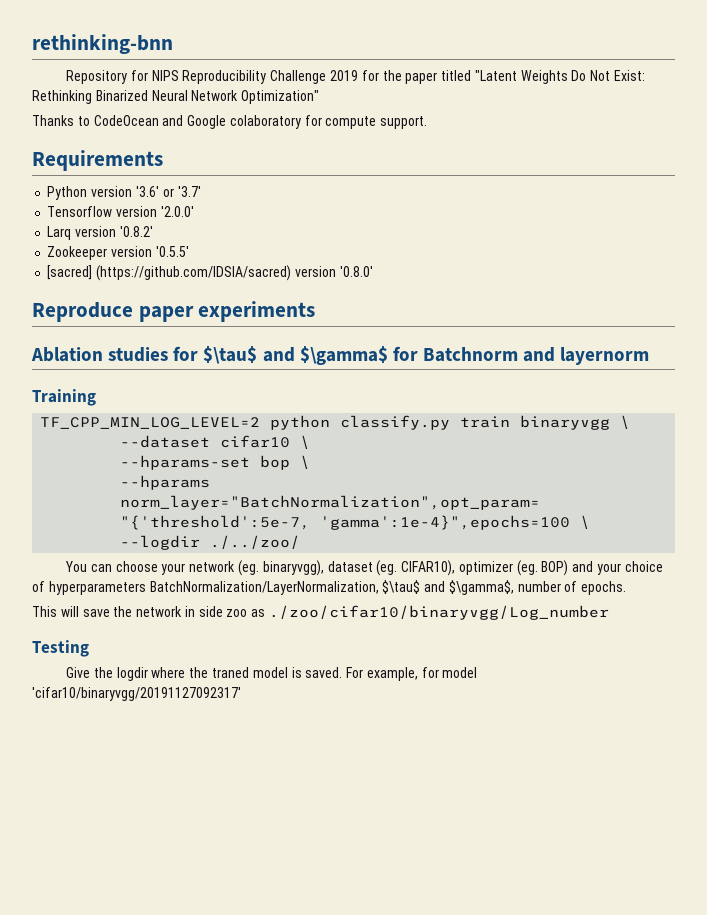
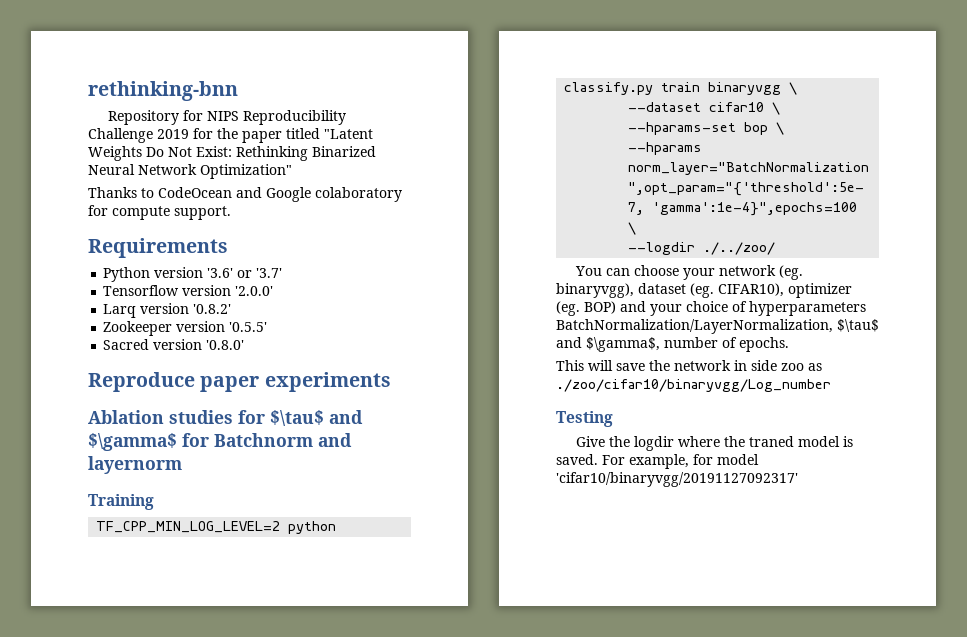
- [sacred] (https://github.com/IDSIA/sacred) version '0.8.0'
+ Sacred version '0.8.0'

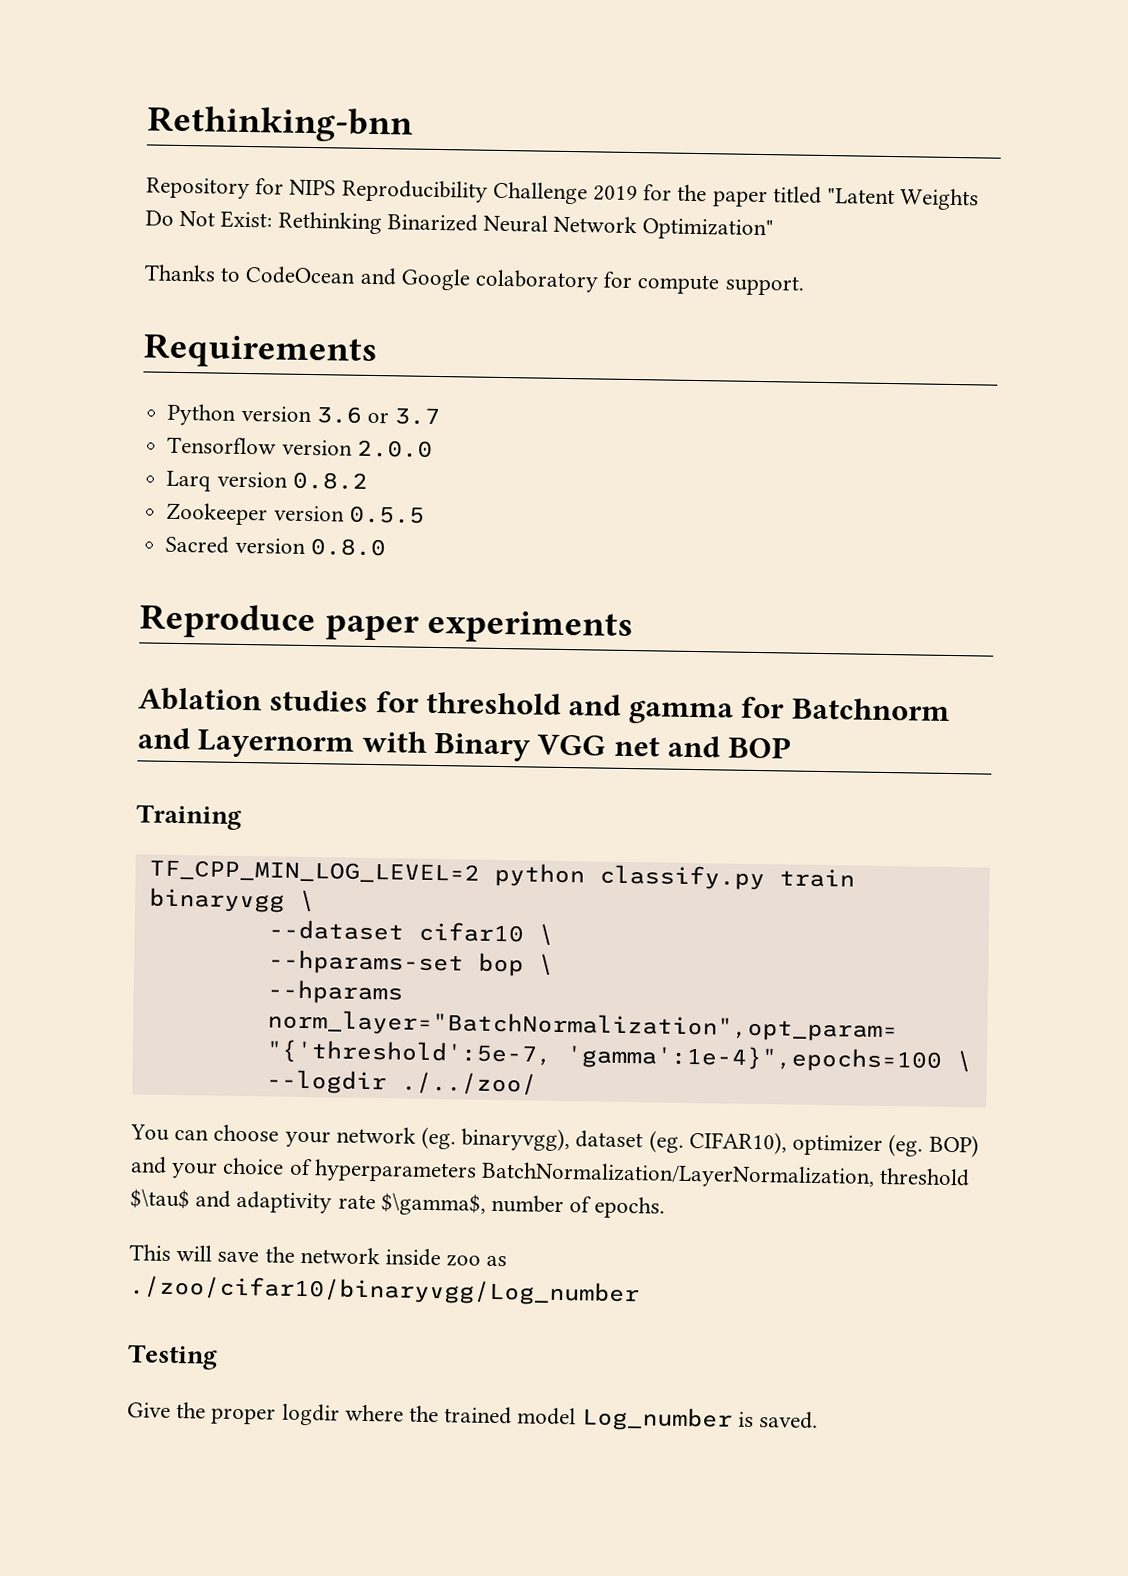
- rethinking-bnn
+ Rethinking-bnn
- Python version '3.6' or '3.7'
+ Python version 3.6 or 3.7
- Tensorflow version '2.0.0'
+ Tensorflow version 2.0.0
- Larq version '0.8.2'
+ Larq version 0.8.2
- Zookeeper version '0.5.5'
+ Zookeeper version 0.5.5
- Sacred version '0.8.0'
+ Sacred version 0.8.0
- Ablation studies for $\tau$ and $\gamma$ for Batchnorm and layernorm
+ Ablation studies for threshold and gamma for Batchnorm and Layernorm with Binary VGG net and BOP
- You can choose your network (eg. binaryvgg), dataset (eg. CIFAR10), optimizer (eg. BOP) and your choice of hyperparameters BatchNormalization/LayerNormalization, $\tau$ and $\gamma$, number of epochs.
+ You can choose your network (eg. binaryvgg), dataset (eg. CIFAR10), optimizer (eg. BOP) and your choice of hyperparameters BatchNormalization/LayerNormalization, threshold $\tau$ and adaptivity rate $\gamma$, number of epochs.
- This will save the network in side zoo as ./zoo/cifar10/binaryvgg/Log_number
+ This will save the network inside zoo as ./zoo/cifar10/binaryvgg/Log_number
- Give the logdir where the traned model is saved. For example, for model 'cifar10/binaryvgg/20191127092317'
+ Give the proper logdir where the trained model Log_number is saved.

